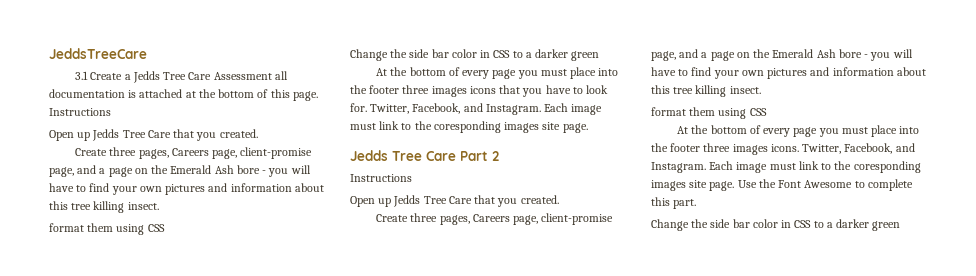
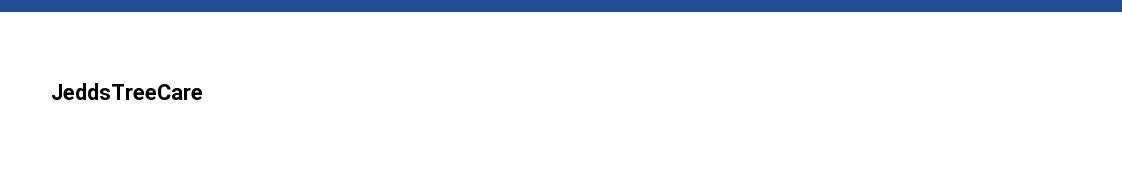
- 3.1 Create a Jedds Tree Care Assessment all documentation is attached at the bottom of this page. Instructions
- Open up Jedds Tree Care that you created.
- Create three pages, Careers page, client-promise page, and a page on the Emerald Ash bore - you will have to find your own pictures and information about this tree killing insect.
- format them using CSS
- Change the side bar color in CSS to a darker green
- At the bottom of every page you must place into the footer three images icons that you have to look for. Twitter, Facebook, and Instagram. Each image must link to the coresponding images site page.
- Jedds Tree Care Part 2
- Instructions
- Open up Jedds Tree Care that you created.
- Create three pages, Careers page, client-promise page, and a page on the Emerald Ash bore - you will have to find your own pictures and information about this tree killing insect.
- format them using CSS
- At the bottom of every page you must place into the footer three images icons. Twitter, Facebook, and Instagram. Each image must link to the coresponding images site page. Use the Font Awesome to complete this part.
- Change the side bar color in CSS to a darker green

